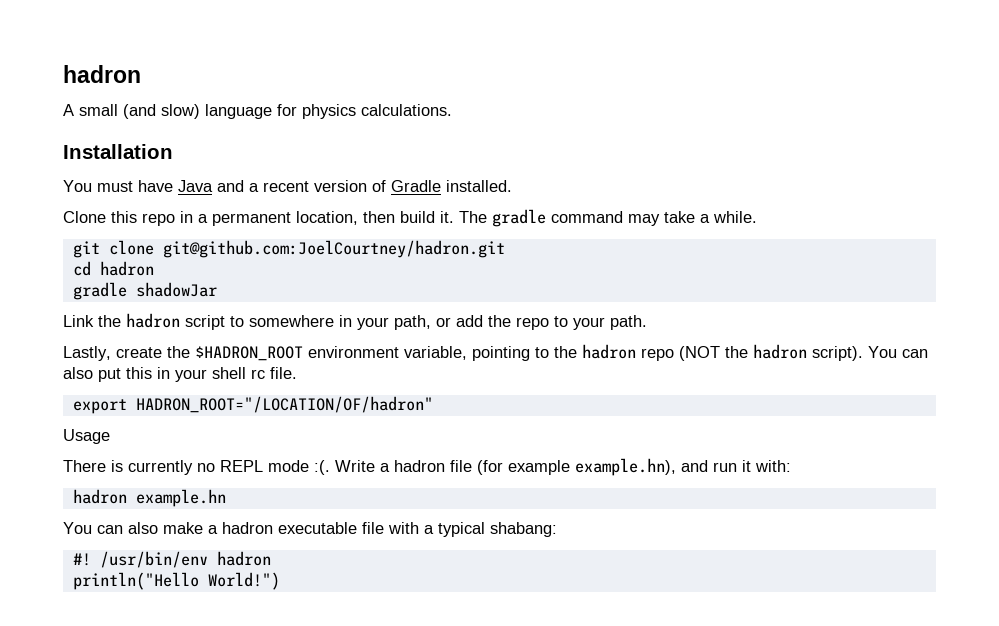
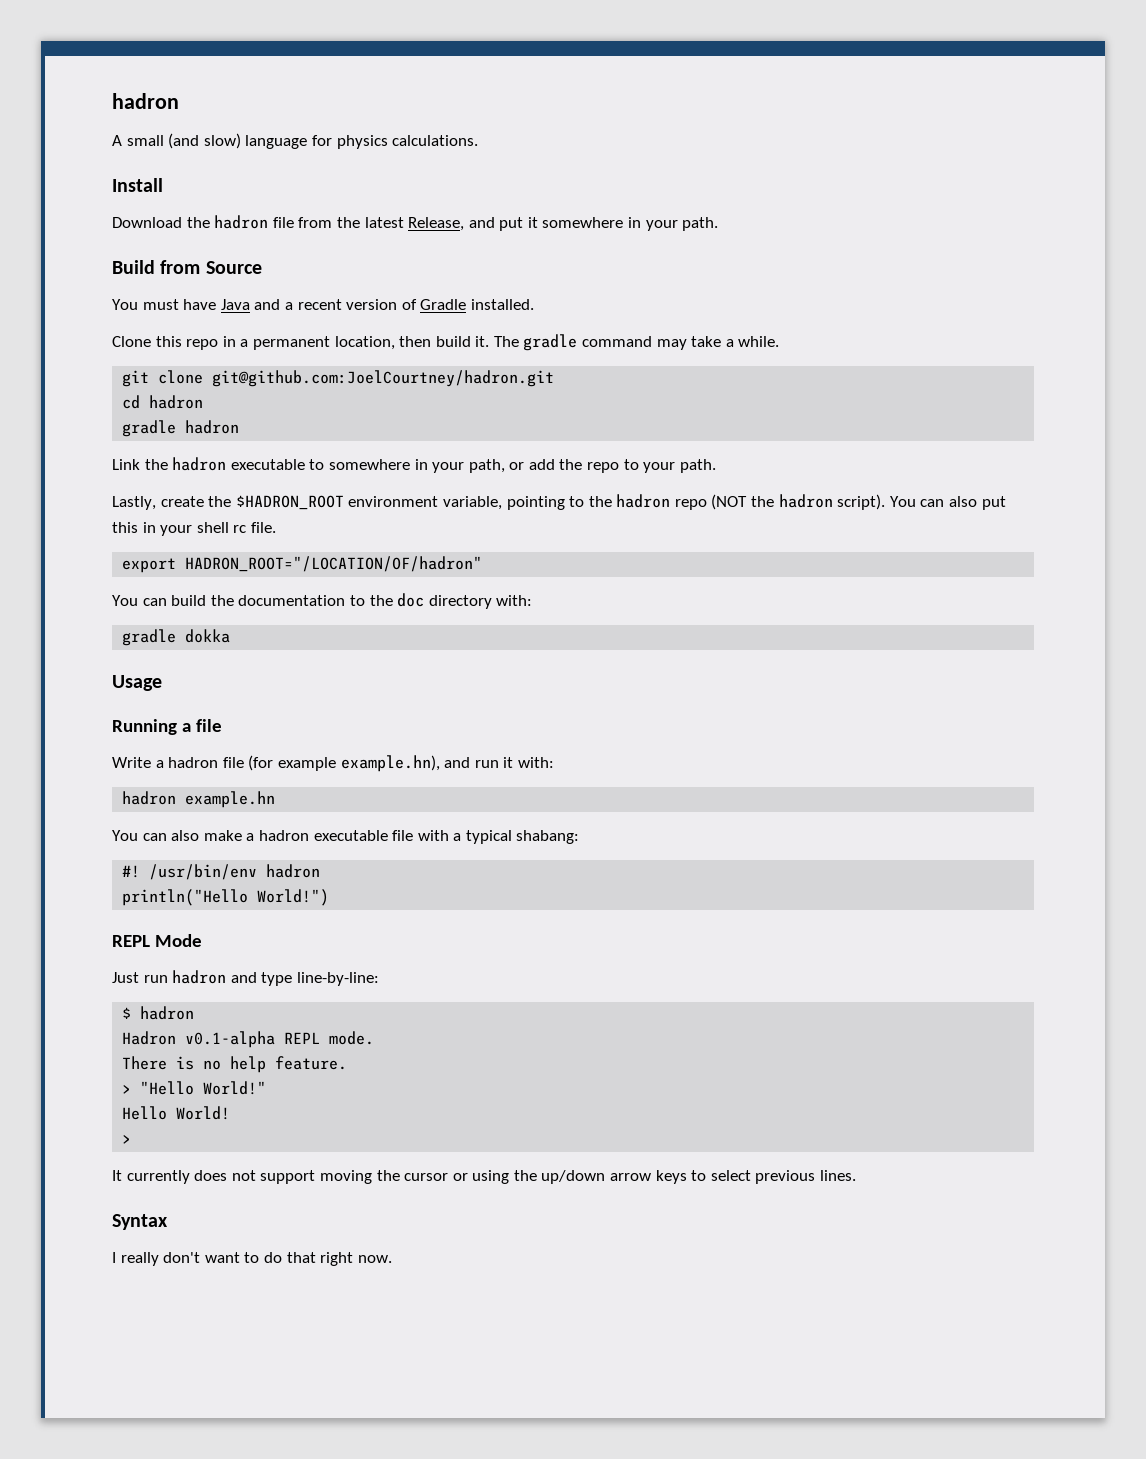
- Installation
+ Install
+ Download the hadron file from the latest Release, and put it somewhere in your path.
+ Build from Source
- gradle shadowJar
+ gradle hadron
- Link the hadron script to somewhere in your path, or add the repo to your path.
+ Link the hadron executable to somewhere in your path, or add the repo to your path.
+ You can build the documentation to the doc directory with:
+ gradle dokka
  Usage
- There is currently no REPL mode :(. Write a hadron file (for example example.hn), and run it with:
+ Running a file
+ Write a hadron file (for example example.hn), and run it with:
+ REPL Mode
+ Just run hadron and type line-by-line:
+ $ hadron
+ Hadron v0.1-alpha REPL mode.
+ There is no help feature.
+ > "Hello World!"
+ Hello World!
+ >
+ It currently does not support moving the cursor or using the up/down arrow keys to select previous lines.
+ Syntax
+ I really don't want to do that right now.

